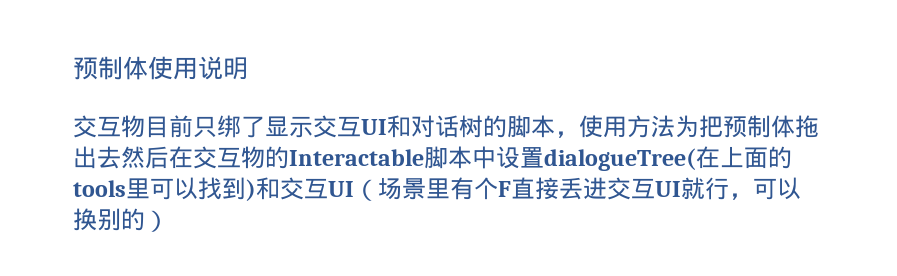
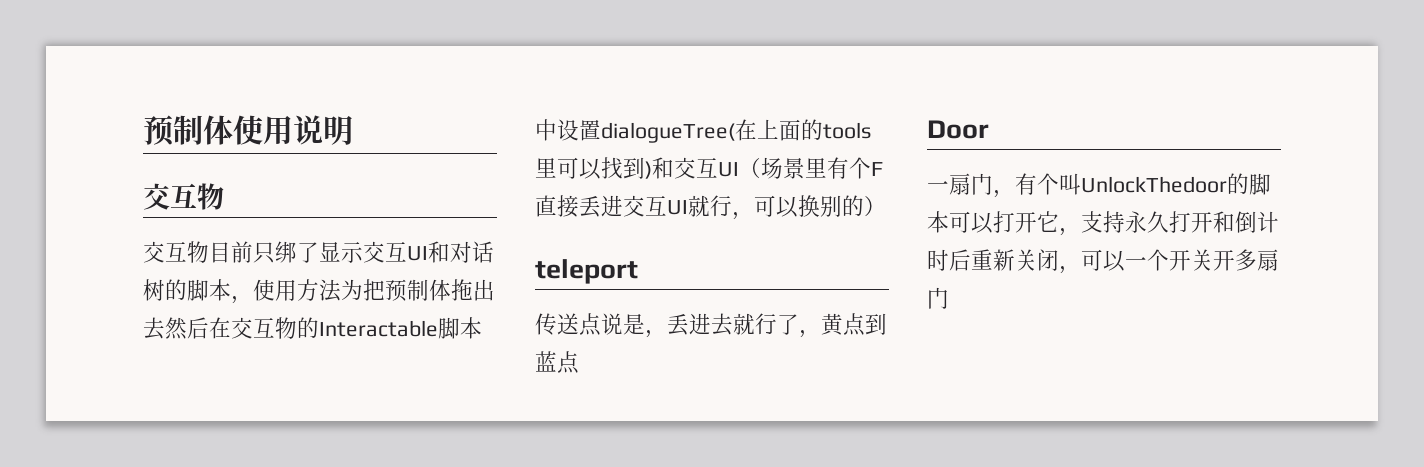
  预制体使用说明
+ 交互物
+ teleport
+ 传送点说是，丢进去就行了，黄点到蓝点
+ Door
+ 一扇门，有个叫UnlockThedoor的脚本可以打开它，支持永久打开和倒计时后重新关闭，可以一个开关开多扇门

